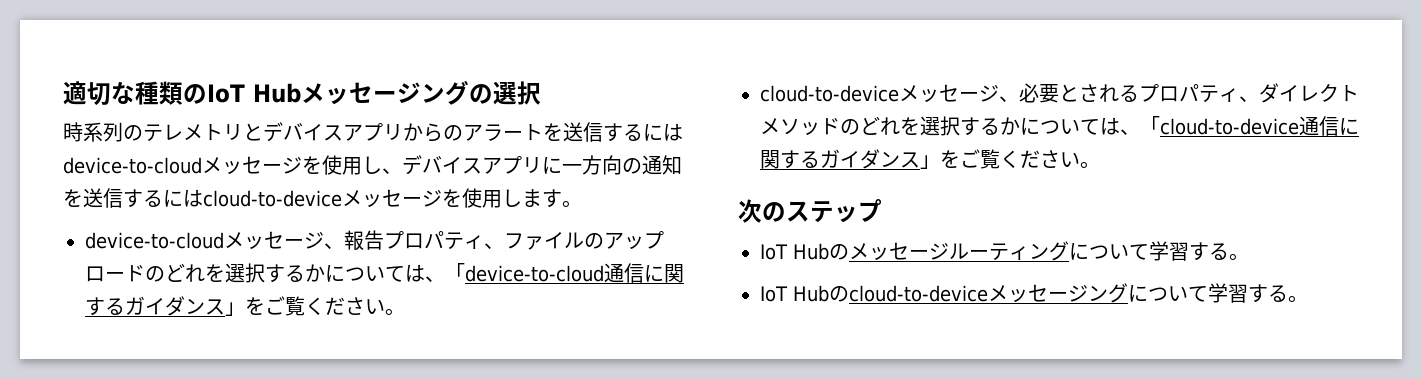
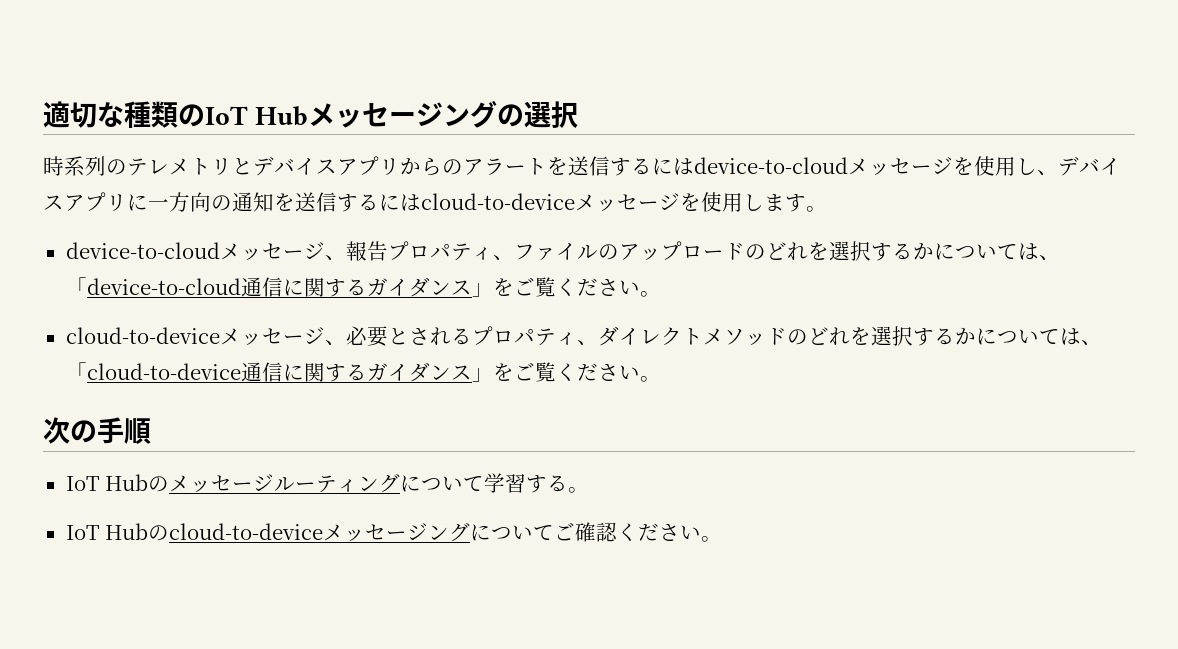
- 次のステップ
+ 次の手順
- IoT Hubのcloud-to-deviceメッセージングについて学習する。
+ IoT Hubのcloud-to-deviceメッセージングについてご確認ください。

